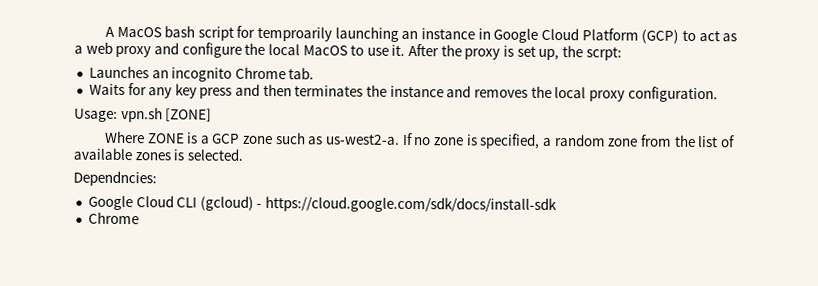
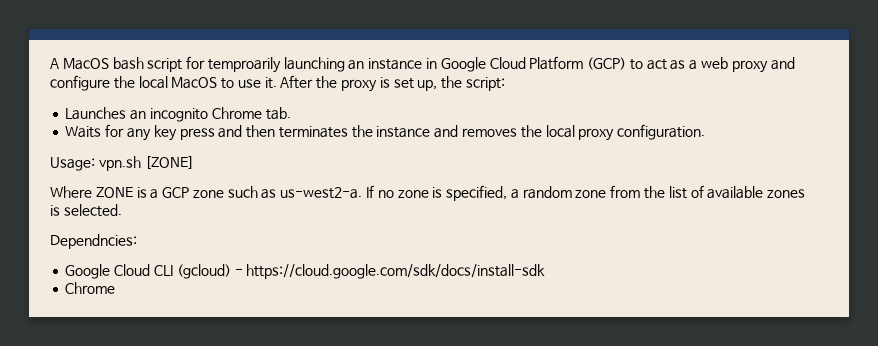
- After the proxy is set up, the scrpt:
+ After the proxy is set up, the script:

